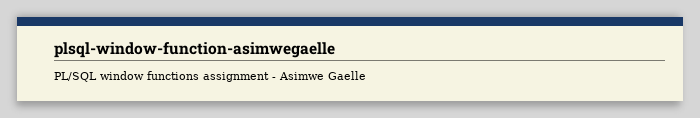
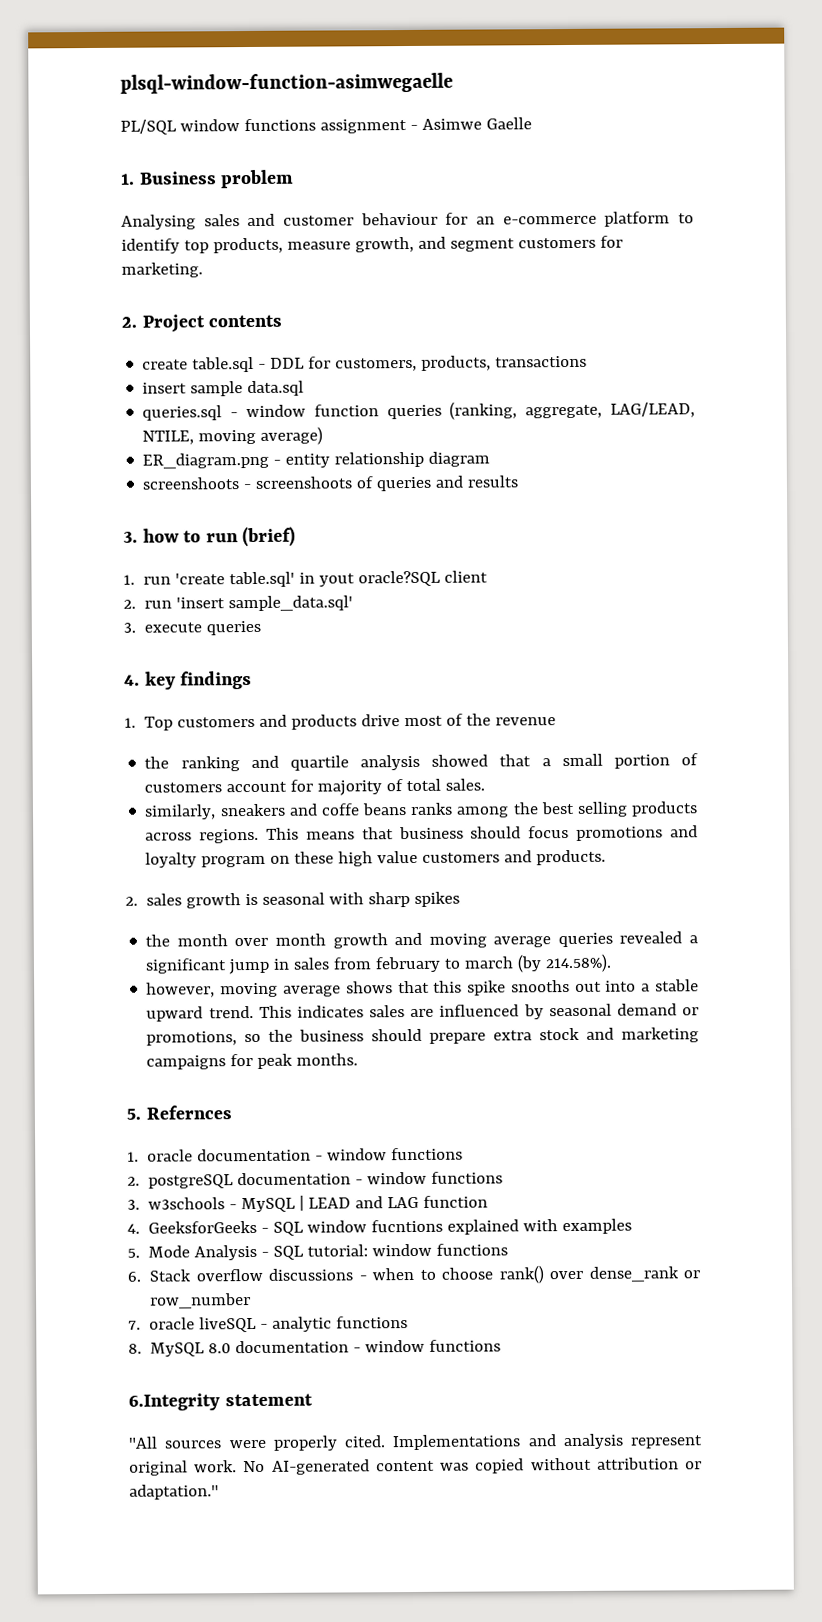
+ 1. Business problem
+ Analysing sales and customer behaviour for an e-commerce platform to identify top products, measure growth, and segment customers for marketing.
+ 2. Project contents
+ create table.sql - DDL for customers, products, transactions
+ insert sample data.sql
+ queries.sql - window function queries (ranking, aggregate, LAG/LEAD, NTILE, moving average)
+ ER_diagram.png - entity relationship diagram
+ screenshoots - screenshoots of queries and results
+ 3. how to run (brief)
+ 1. run 'create table.sql' in yout oracle?SQL client
+ 2. run 'insert sample_data.sql'
+ 3. execute queries
+ 4. key findings
+ 1. Top customers and products drive most of the revenue
+ the ranking and quartile analysis showed that a small portion of customers account for majority of total sales.
+ similarly, sneakers and coffe beans ranks among the best selling products across regions. This means that business should focus promotions and loyalty program on these high value customers and products.
+ 2. sales growth is seasonal with sharp spikes
+ the month over month growth and moving average queries revealed a significant jump in sales from february to march (by 214.58%).
+ however, moving average shows that this spike snooths out into a stable upward trend. This indicates sales are influenced by seasonal demand or promotions, so the business should prepare extra stock and marketing campaigns for peak months.
+ 5. Refernces
+ 1. oracle documentation - window functions
+ 2. postgreSQL documentation - window functions
+ 3. w3schools - MySQL | LEAD and LAG function
+ 4. GeeksforGeeks - SQL window fucntions explained with examples
+ 5. Mode Analysis - SQL tutorial: window functions
+ 6. Stack overflow discussions - when to choose rank() over dense_rank or row_number
+ 7. oracle liveSQL - analytic functions
+ 8. MySQL 8.0 documentation - window functions
+ 6.Integrity statement
+ "All sources were properly cited. Implementations and analysis represent original work. No AI-generated content was copied without attribution or adaptation."

